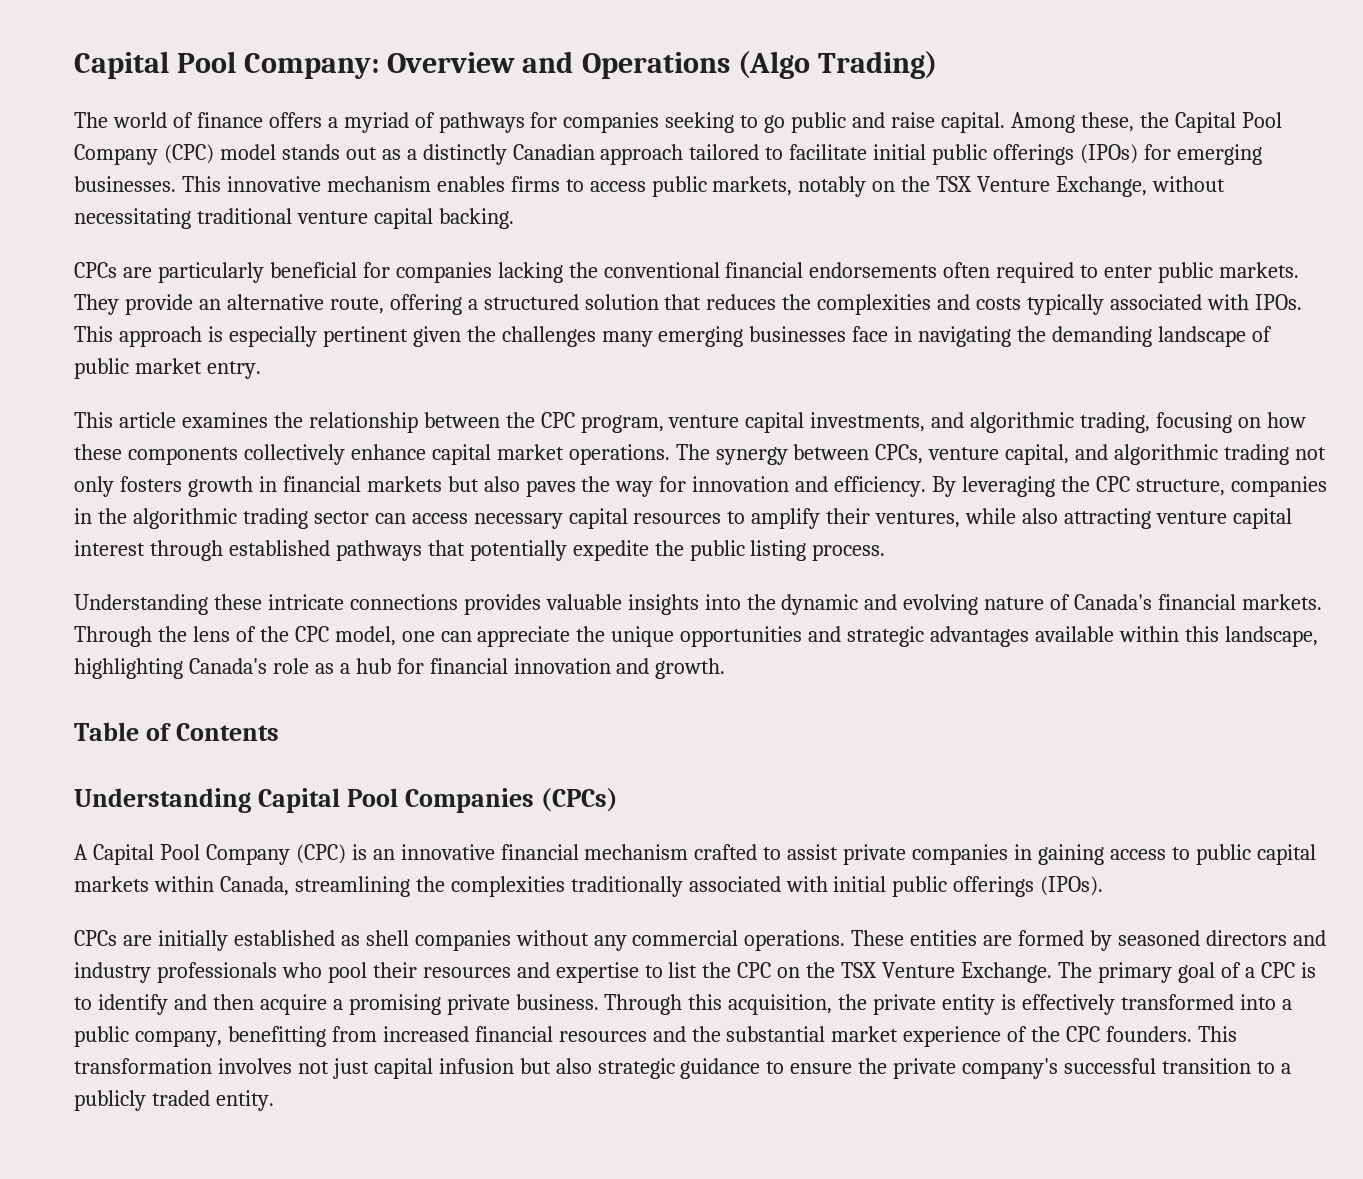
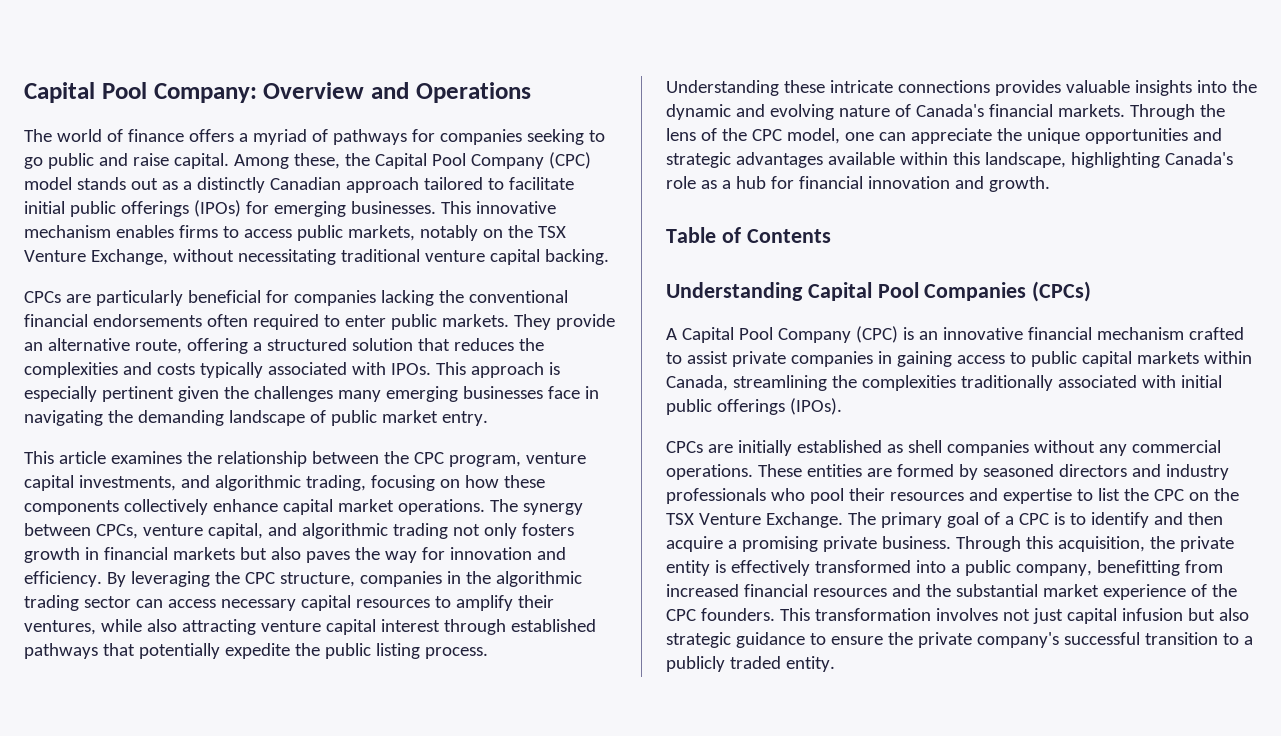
- Capital Pool Company: Overview and Operations (Algo Trading)
+ Capital Pool Company: Overview and Operations

